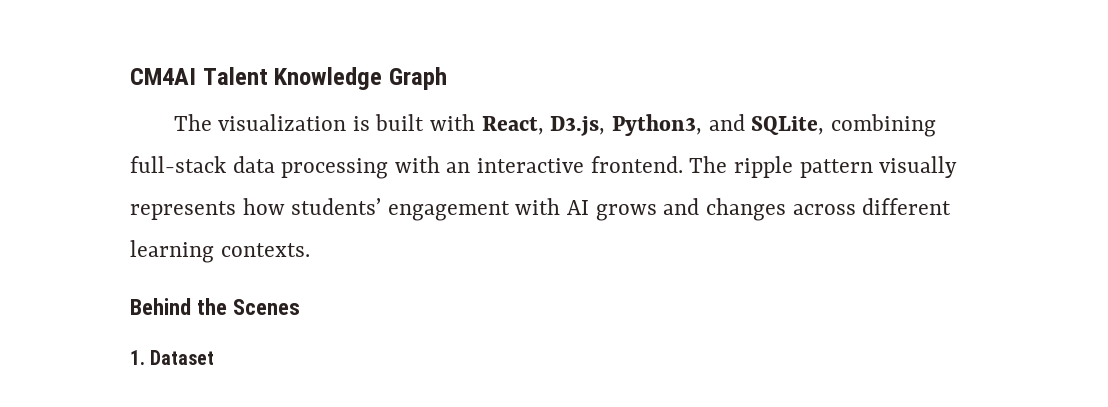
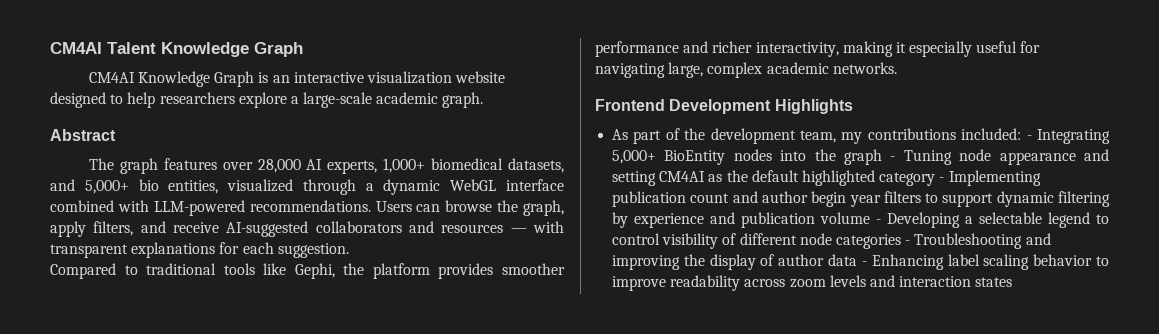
- The visualization is built with React, D3.js, Python3, and SQLite, combining full-stack data processing with an interactive frontend. The ripple pattern visually represents how students’ engagement with AI grows and changes across different learning contexts.
- Behind the Scenes
- 1. Dataset
+ CM4AI Knowledge Graph is an interactive visualization website designed to help researchers explore a large-scale academic graph.
+ Abstract
+ The graph features over 28,000 AI experts, 1,000+ biomedical datasets, and 5,000+ bio entities, visualized through a dynamic WebGL interface combined with LLM-powered recommendations. Users can browse the graph, apply filters, and receive AI-suggested collaborators and resources — with transparent explanations for each suggestion.
+ Compared to traditional tools like Gephi, the platform provides smoother performance and richer interactivity, making it especially useful for navigating large, complex academic networks.
+ Frontend Development Highlights
+ As part of the development team, my contributions included: - Integrating 5,000+ BioEntity nodes into the graph - Tuning node appearance and setting CM4AI as the default highlighted category - Implementing publication count and author begin year filters to support dynamic filtering by experience and publication volume - Developing a selectable legend to control visibility of different node categories - Troubleshooting and improving the display of author data - Enhancing label scaling behavior to improve readability across zoom levels and interaction states

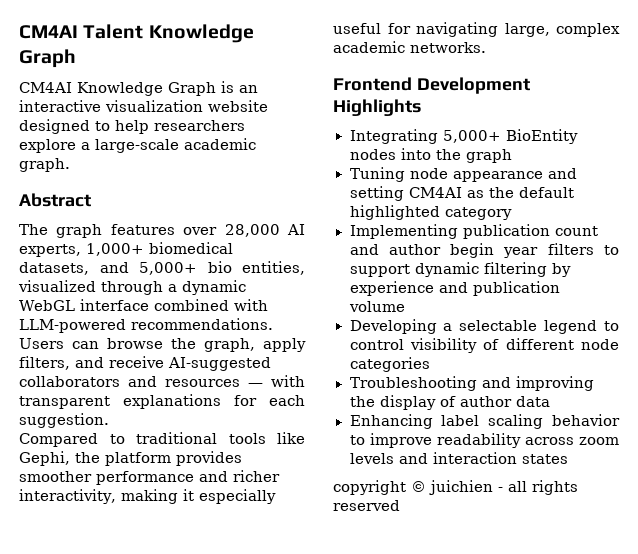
- As part of the development team, my contributions included: - Integrating 5,000+ BioEntity nodes into the graph - Tuning node appearance and setting CM4AI as the default highlighted category - Implementing publication count and author begin year filters to support dynamic filtering by experience and publication volume - Developing a selectable legend to control visibility of different node categories - Troubleshooting and improving the display of author data - Enhancing label scaling behavior to improve readability across zoom levels and interaction states
+ Integrating 5,000+ BioEntity nodes into the graph
+ Tuning node appearance and setting CM4AI as the default highlighted category
+ Implementing publication count and author begin year filters to support dynamic filtering by experience and publication volume
+ Developing a selectable legend to control visibility of different node categories
+ Troubleshooting and improving the display of author data
+ Enhancing label scaling behavior to improve readability across zoom levels and interaction states
+ copyright © juichien - all rights reserved

